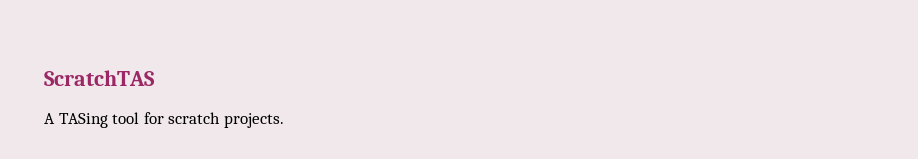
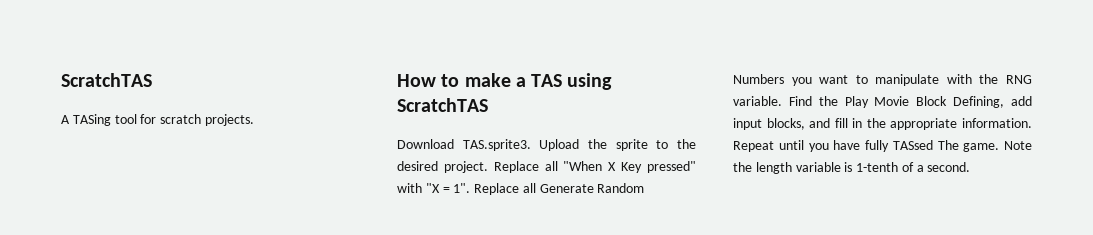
+ How to make a TAS using ScratchTAS
+ Download TAS.sprite3. Upload the sprite to the desired project. Replace all "When X Key pressed" with "X = 1". Replace all Generate Random Numbers you want to manipulate with the RNG variable. Find the Play Movie Block Defining, add input blocks, and fill in the appropriate information. Repeat until you have fully TASsed The game. Note the length variable is 1-tenth of a second.

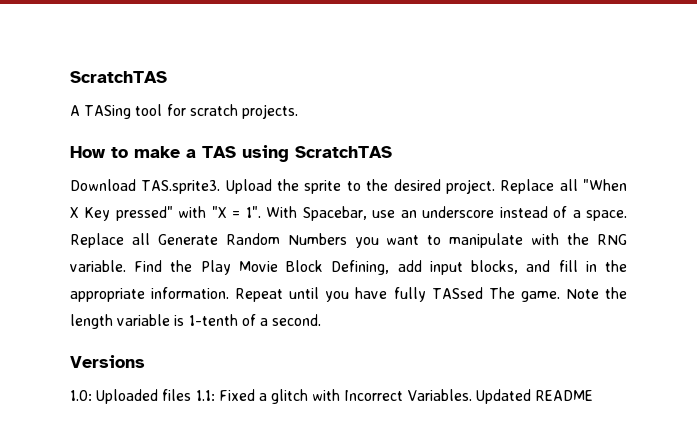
+ With Spacebar, use an underscore instead of a space.
+ Versions
+ 1.0: Uploaded files 1.1: Fixed a glitch with Incorrect Variables. Updated README

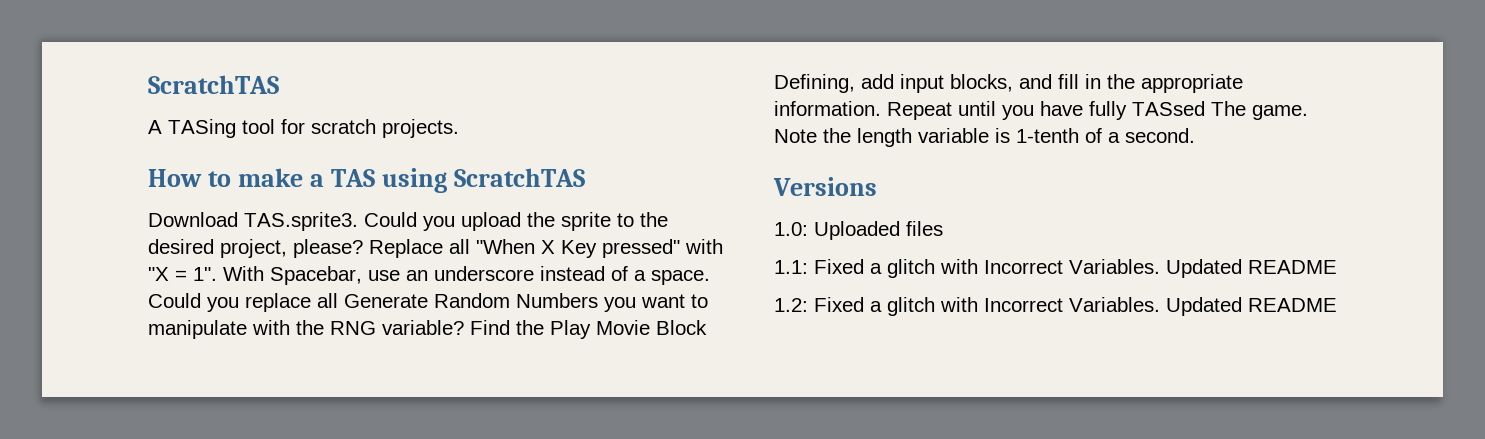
- Download TAS.sprite3. Upload the sprite to the desired project.
+ Download TAS.sprite3. Could you upload the sprite to the desired project, please?
- Replace all Generate Random Numbers you want to manipulate with the RNG variable.
+ Could you replace all Generate Random Numbers you want to manipulate with the RNG variable?
- 1.0: Uploaded files 1.1: Fixed a glitch with Incorrect Variables.
+ 1.0: Uploaded files
+ 1.1: Fixed a glitch with Incorrect Variables.
+ 1.2: Fixed a glitch with Incorrect Variables. Updated README

